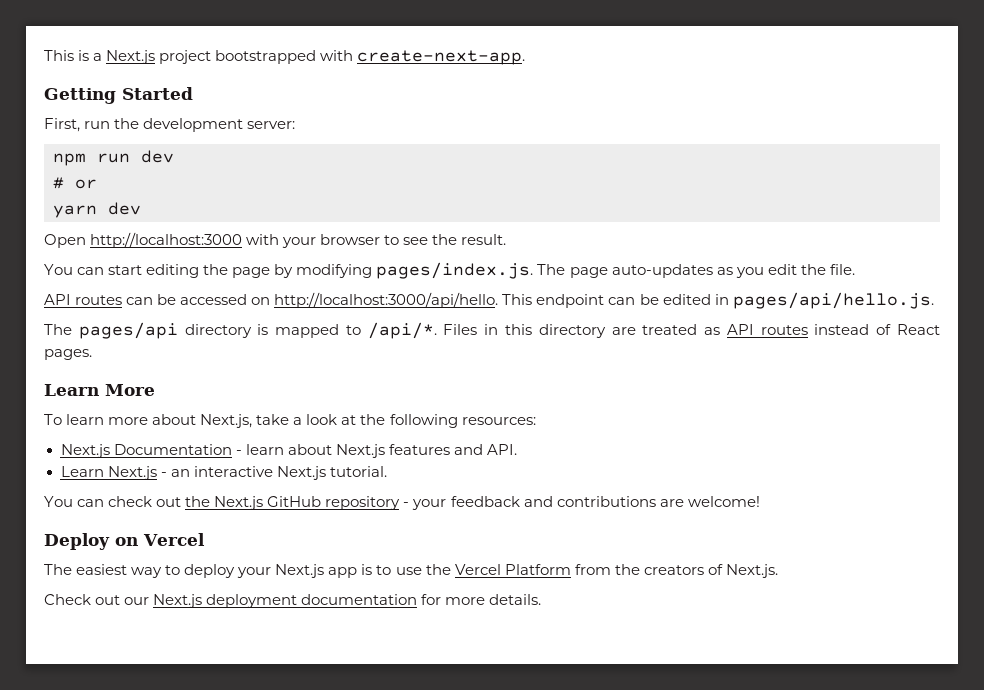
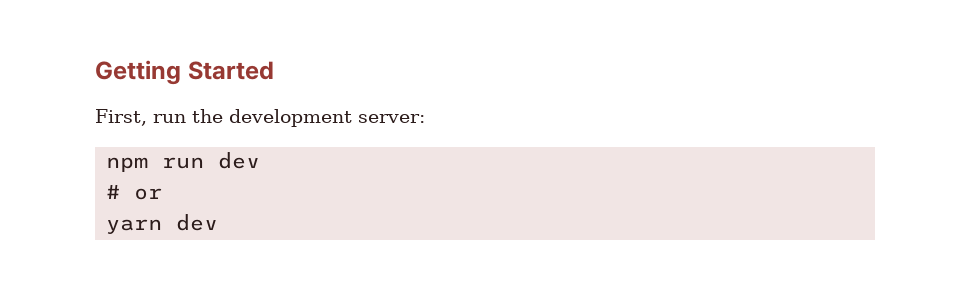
- This is a Next.js project bootstrapped with create-next-app.
- Open http://localhost:3000 with your browser to see the result.
- You can start editing the page by modifying pages/index.js. The page auto-updates as you edit the file.
- API routes can be accessed on http://localhost:3000/api/hello. This endpoint can be edited in pages/api/hello.js.
- The pages/api directory is mapped to /api/*. Files in this directory are treated as API routes instead of React pages.
- Learn More
- To learn more about Next.js, take a look at the following resources:
- Next.js Documentation - learn about Next.js features and API.
- Learn Next.js - an interactive Next.js tutorial.
- You can check out the Next.js GitHub repository - your feedback and contributions are welcome!
- Deploy on Vercel
- The easiest way to deploy your Next.js app is to use the Vercel Platform from the creators of Next.js.
- Check out our Next.js deployment documentation for more details.

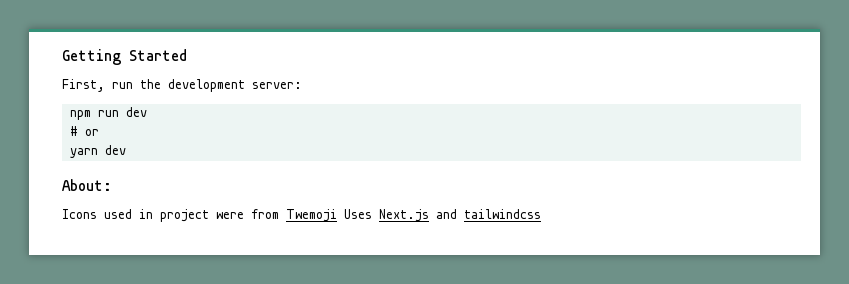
+ About:
+ Icons used in project were from Twemoji Uses Next.js and tailwindcss

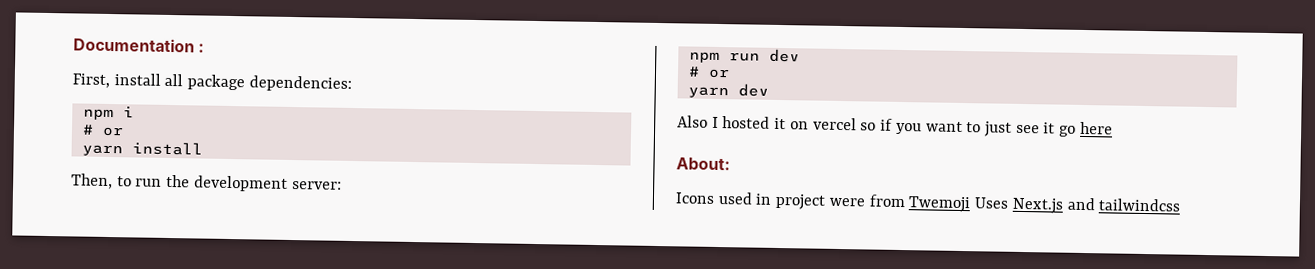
- Getting Started
+ Documentation :
- First, run the development server:
+ First, install all package dependencies:
+ npm i
+ # or
+ yarn install
+ Then, to run the development server:
+ Also I hosted it on vercel so if you want to just see it go here

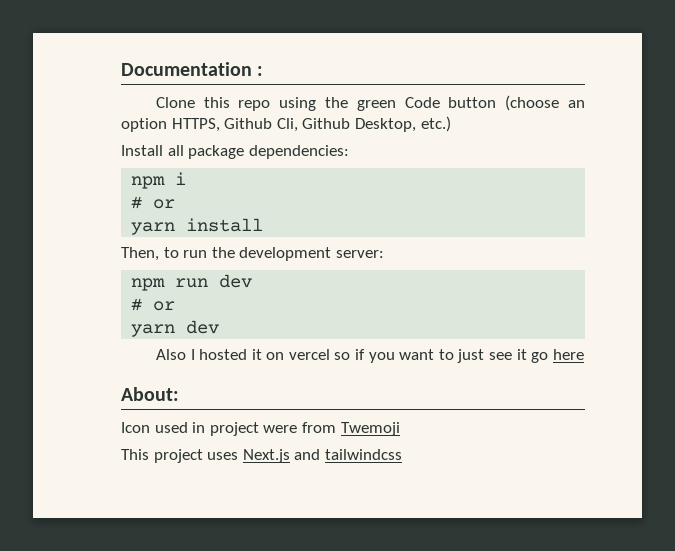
- First, install all package dependencies:
+ Clone this repo using the green Code button (choose an option HTTPS, Github Cli, Github Desktop, etc.)
+ Install all package dependencies:
- Icons used in project were from Twemoji Uses Next.js and tailwindcss
+ Icon used in project were from Twemoji
+ This project uses Next.js and tailwindcss

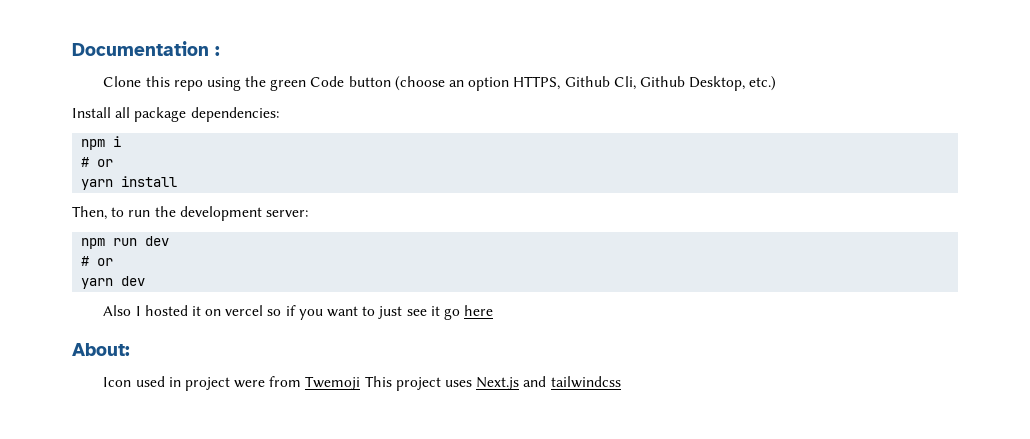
- Icon used in project were from Twemoji
- This project uses Next.js and tailwindcss
+ Icon used in project were from Twemoji This project uses Next.js and tailwindcss

